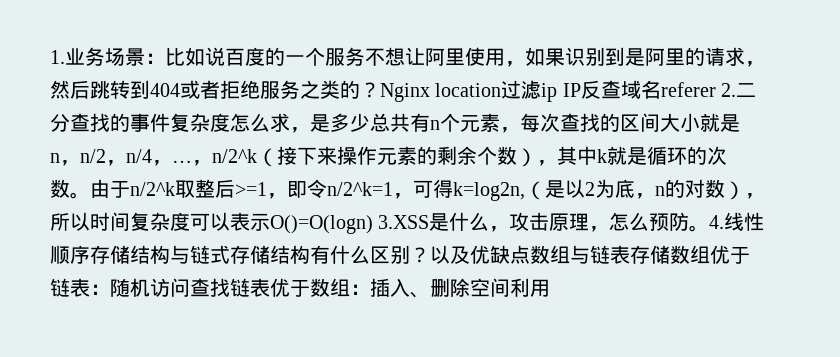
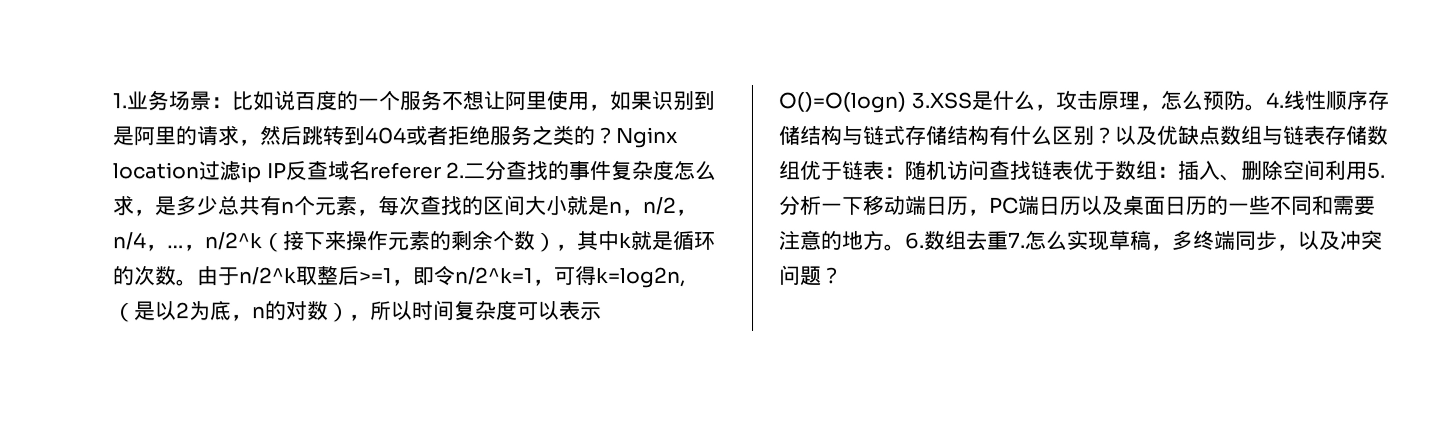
- 以及优缺点数组与链表存储数组优于链表：随机访问查找链表优于数组：插入、删除空间利用
+ 以及优缺点数组与链表存储数组优于链表：随机访问查找链表优于数组：插入、删除空间利用5.分析一下移动端日历，PC端日历以及桌面日历的一些不同和需要注意的地方。6.数组去重7.怎么实现草稿，多终端同步，以及冲突问题？

